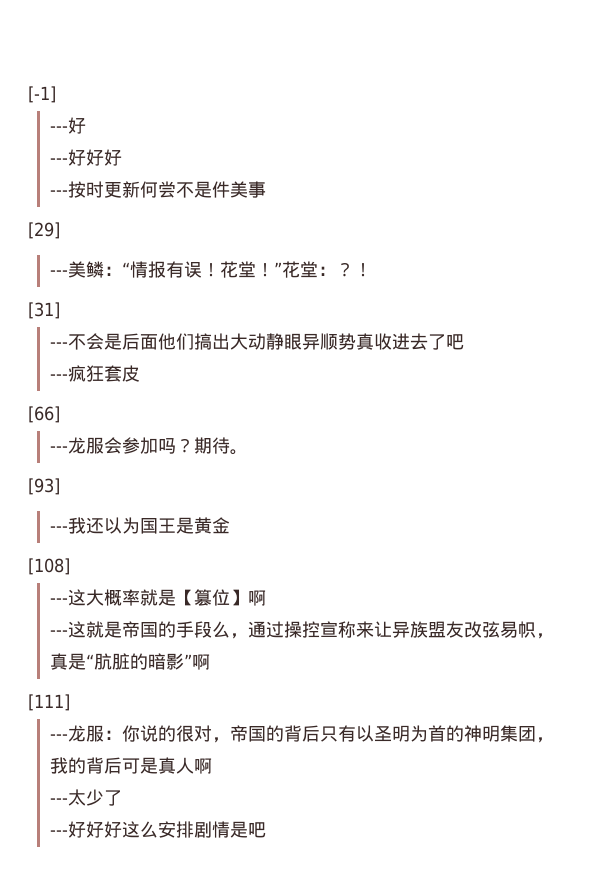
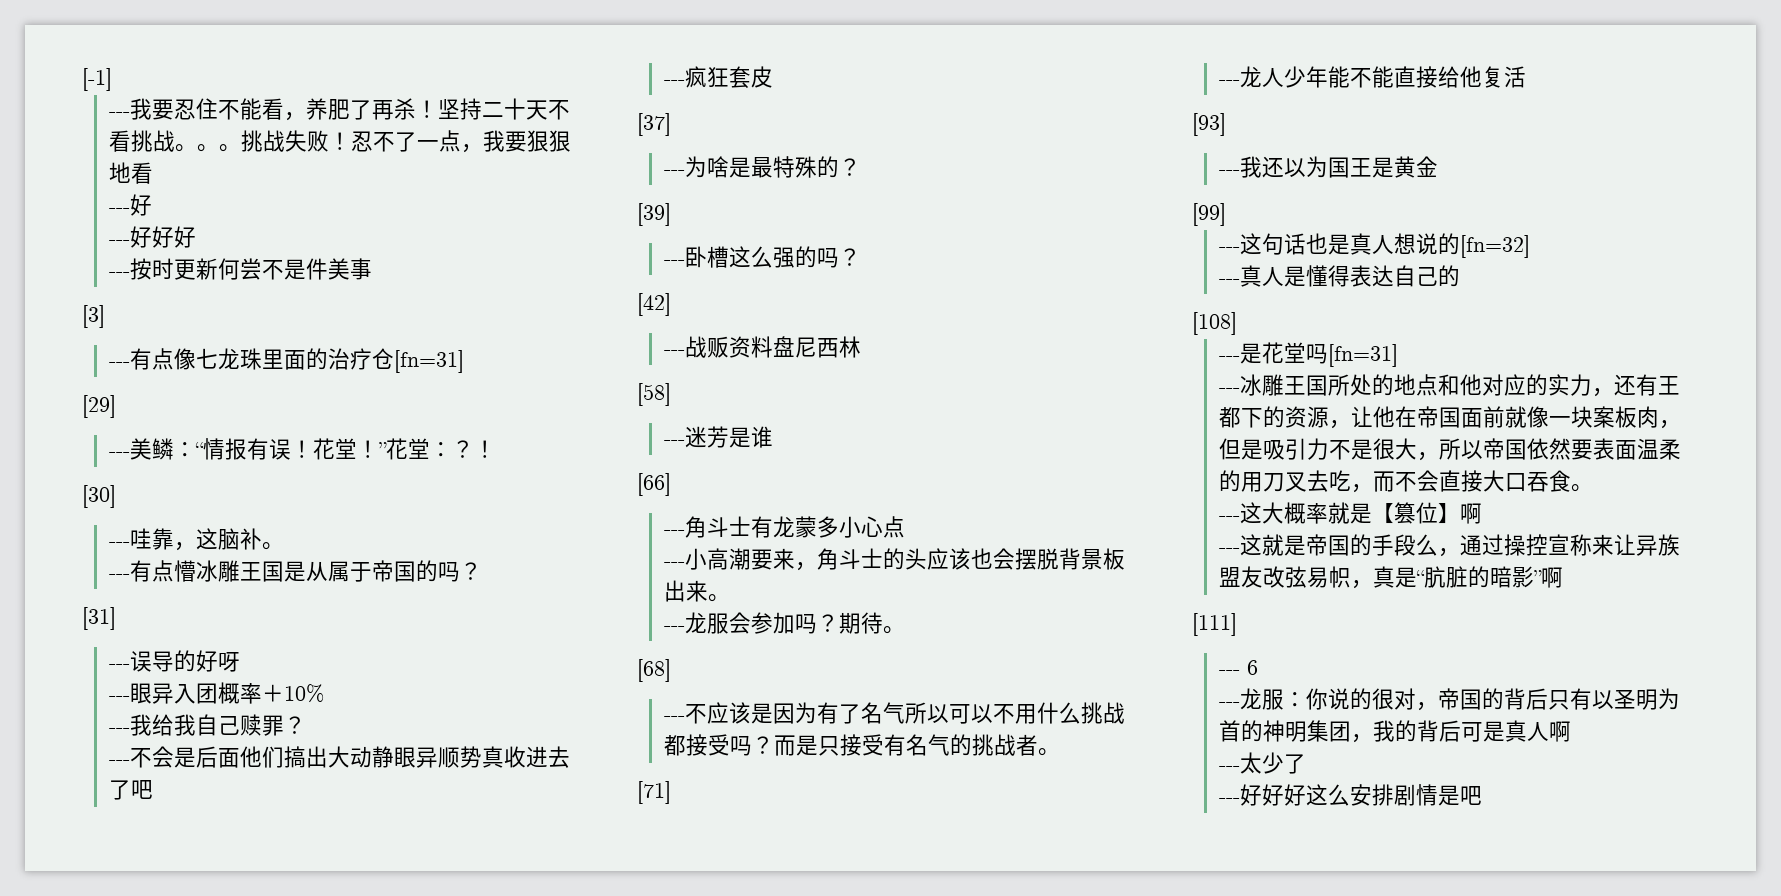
+ ---我要忍住不能看，养肥了再杀！坚持二十天不看挑战。。。挑战失败！忍不了一点，我要狠狠地看
+ [3]
+ ---有点像七龙珠里面的治疗仓[fn=31]
+ [30]
+ ---哇靠，这脑补。
+ ---有点懵冰雕王国是从属于帝国的吗？
  [31]
+ ---误导的好呀
+ ---眼异入团概率＋10%
+ ---我给我自己赎罪？
+ [37]
+ ---为啥是最特殊的？
+ [39]
+ ---卧槽这么强的吗？
+ [42]
+ ---战贩资料盘尼西林
+ [58]
+ ---迷芳是谁
  [66]
+ ---角斗士有龙蒙多小心点
+ ---小高潮要来，角斗士的头应该也会摆脱背景板出来。
+ [68]
+ ---不应该是因为有了名气所以可以不用什么挑战都接受吗？而是只接受有名气的挑战者。
+ [71]
+ ---龙人少年能不能直接给他复活
+ [99]
+ ---这句话也是真人想说的[fn=32]
+ ---真人是懂得表达自己的
  [108]
+ ---是花堂吗[fn=31]
+ ---冰雕王国所处的地点和他对应的实力，还有王都下的资源，让他在帝国面前就像一块案板肉，但是吸引力不是很大，所以帝国依然要表面温柔的用刀叉去吃，而不会直接大口吞食。
+ --- 6

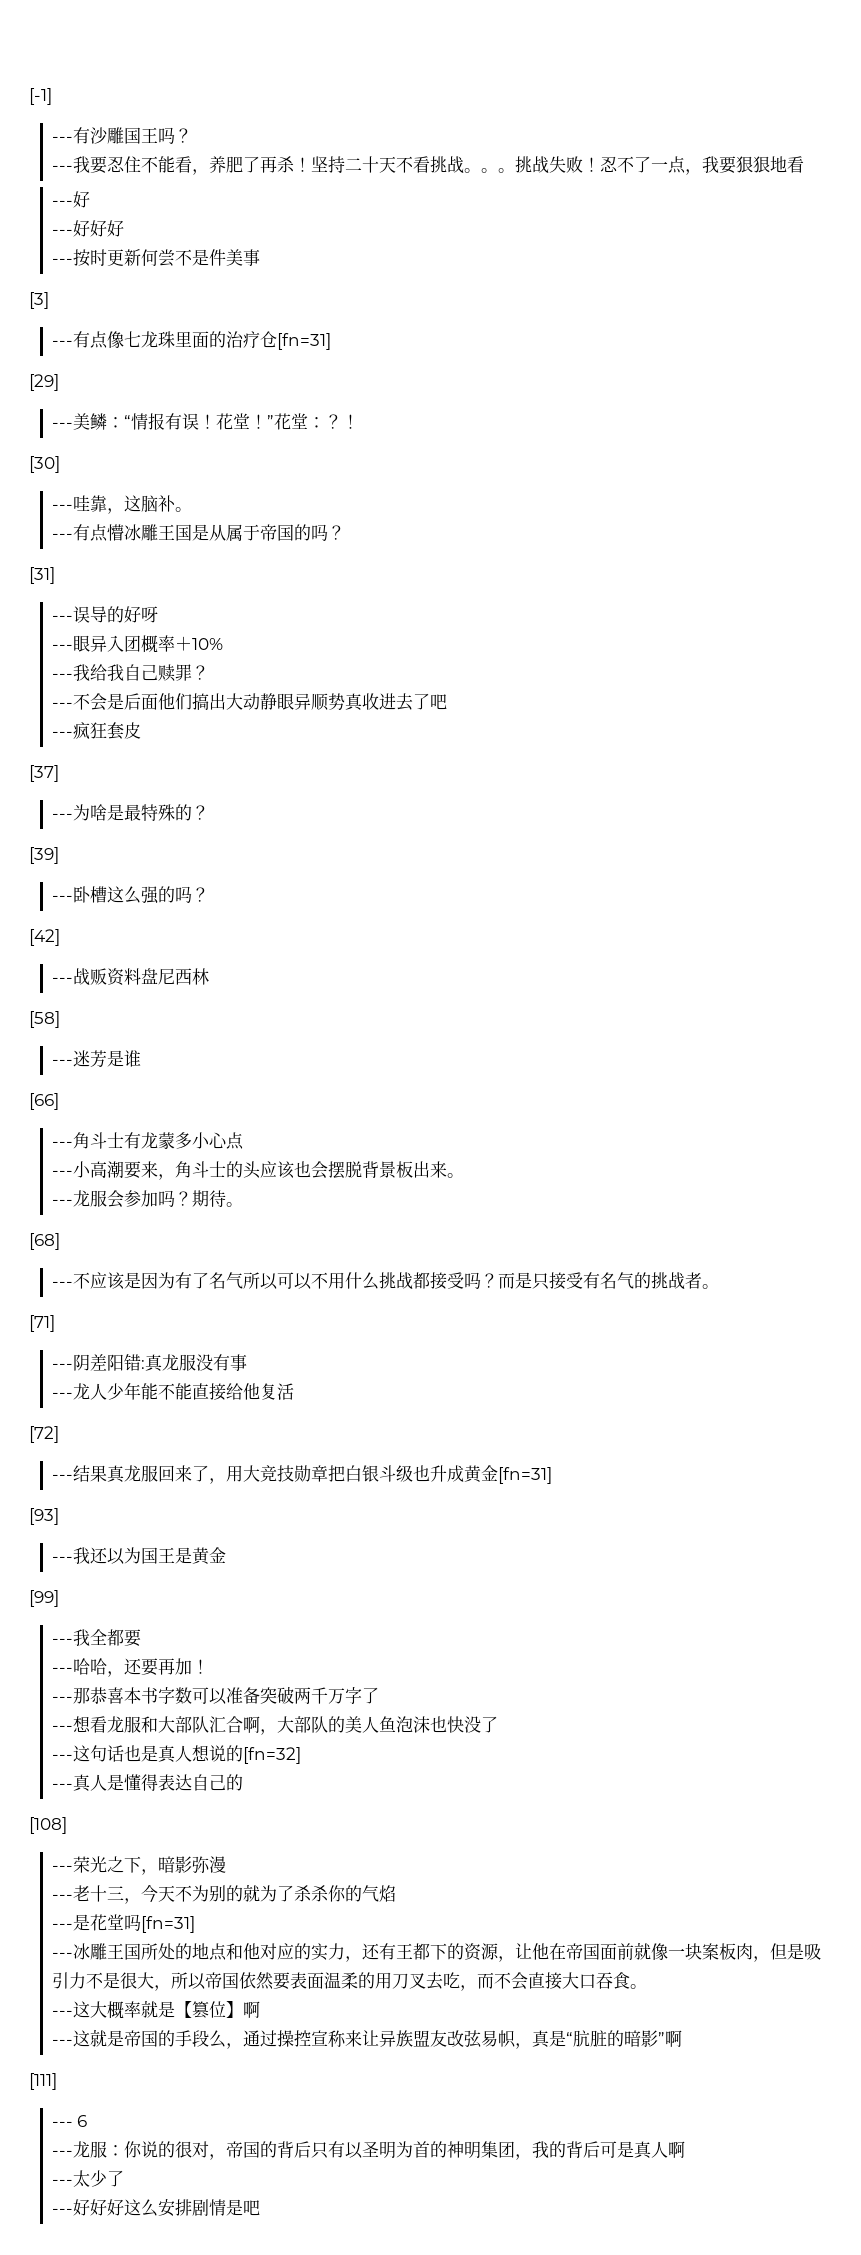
+ ---有沙雕国王吗？
+ ---阴差阳错:真龙服没有事
+ [72]
+ ---结果真龙服回来了，用大竞技勋章把白银斗级也升成黄金[fn=31]
+ ---我全都要
+ ---哈哈，还要再加！
+ ---那恭喜本书字数可以准备突破两千万字了
+ ---想看龙服和大部队汇合啊，大部队的美人鱼泡沫也快没了
+ ---荣光之下，暗影弥漫
+ ---老十三，今天不为别的就为了杀杀你的气焰

